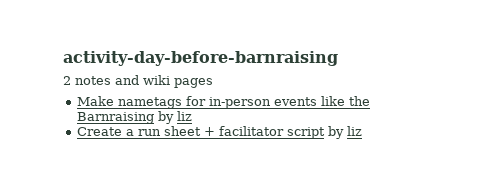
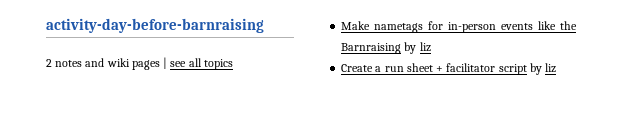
- 2 notes and wiki pages
+ 2 notes and wiki pages | see all topics

